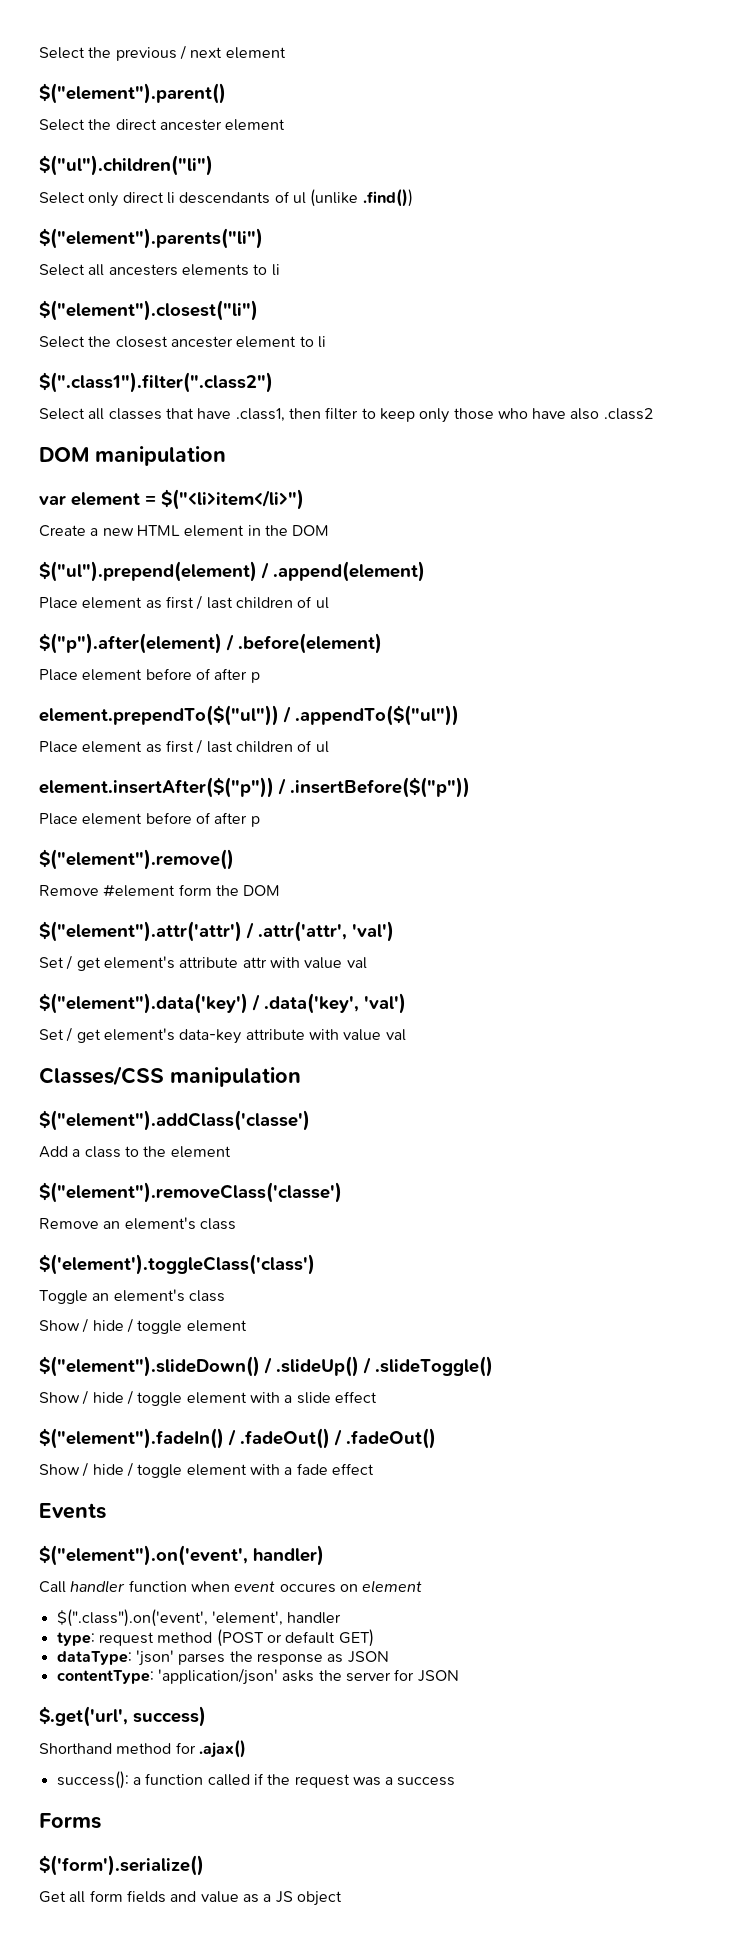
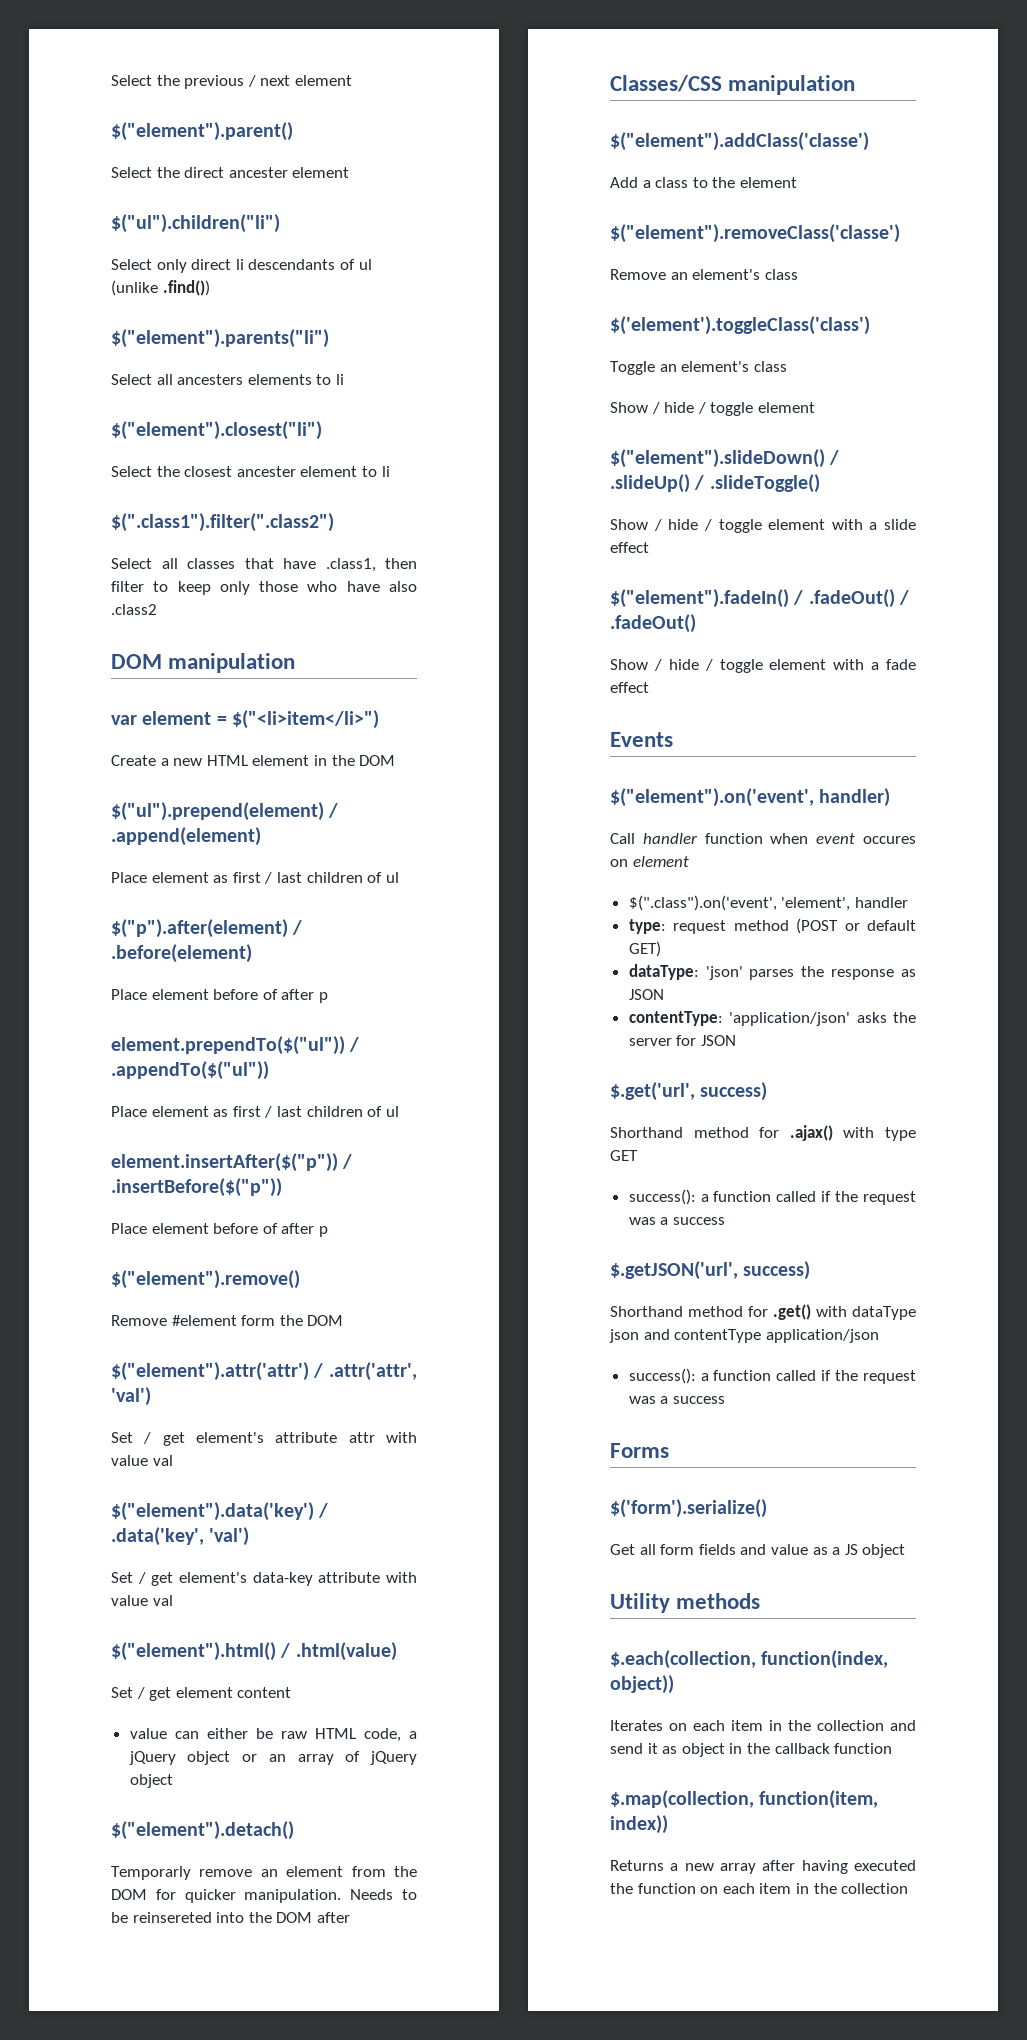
+ $("element").html() / .html(value)
+ Set / get element content
+ value can either be raw HTML code, a jQuery object or an array of jQuery object
+ $("element").detach()
+ Temporarly remove an element from the DOM for quicker manipulation. Needs to be reinsereted into the DOM after
- Shorthand method for .ajax()
+ Shorthand method for .ajax() with type GET
+ success(): a function called if the request was a success
+ $.getJSON('url', success)
+ Shorthand method for .get() with dataType json and contentType application/json
+ Utility methods
+ $.each(collection, function(index, object))
+ Iterates on each item in the collection and send it as object in the callback function
+ $.map(collection, function(item, index))
+ Returns a new array after having executed the function on each item in the collection

